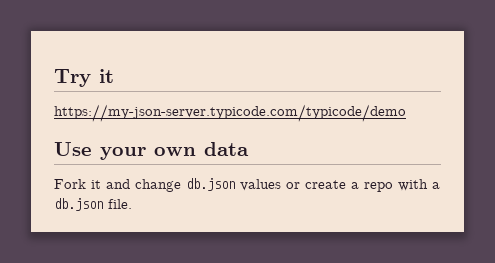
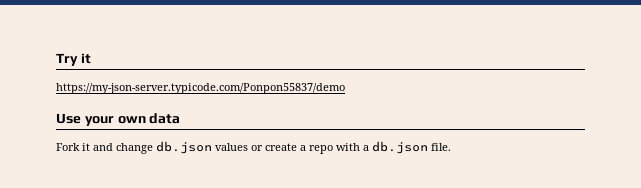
- https://my-json-server.typicode.com/typicode/demo
+ https://my-json-server.typicode.com/Ponpon55837/demo

